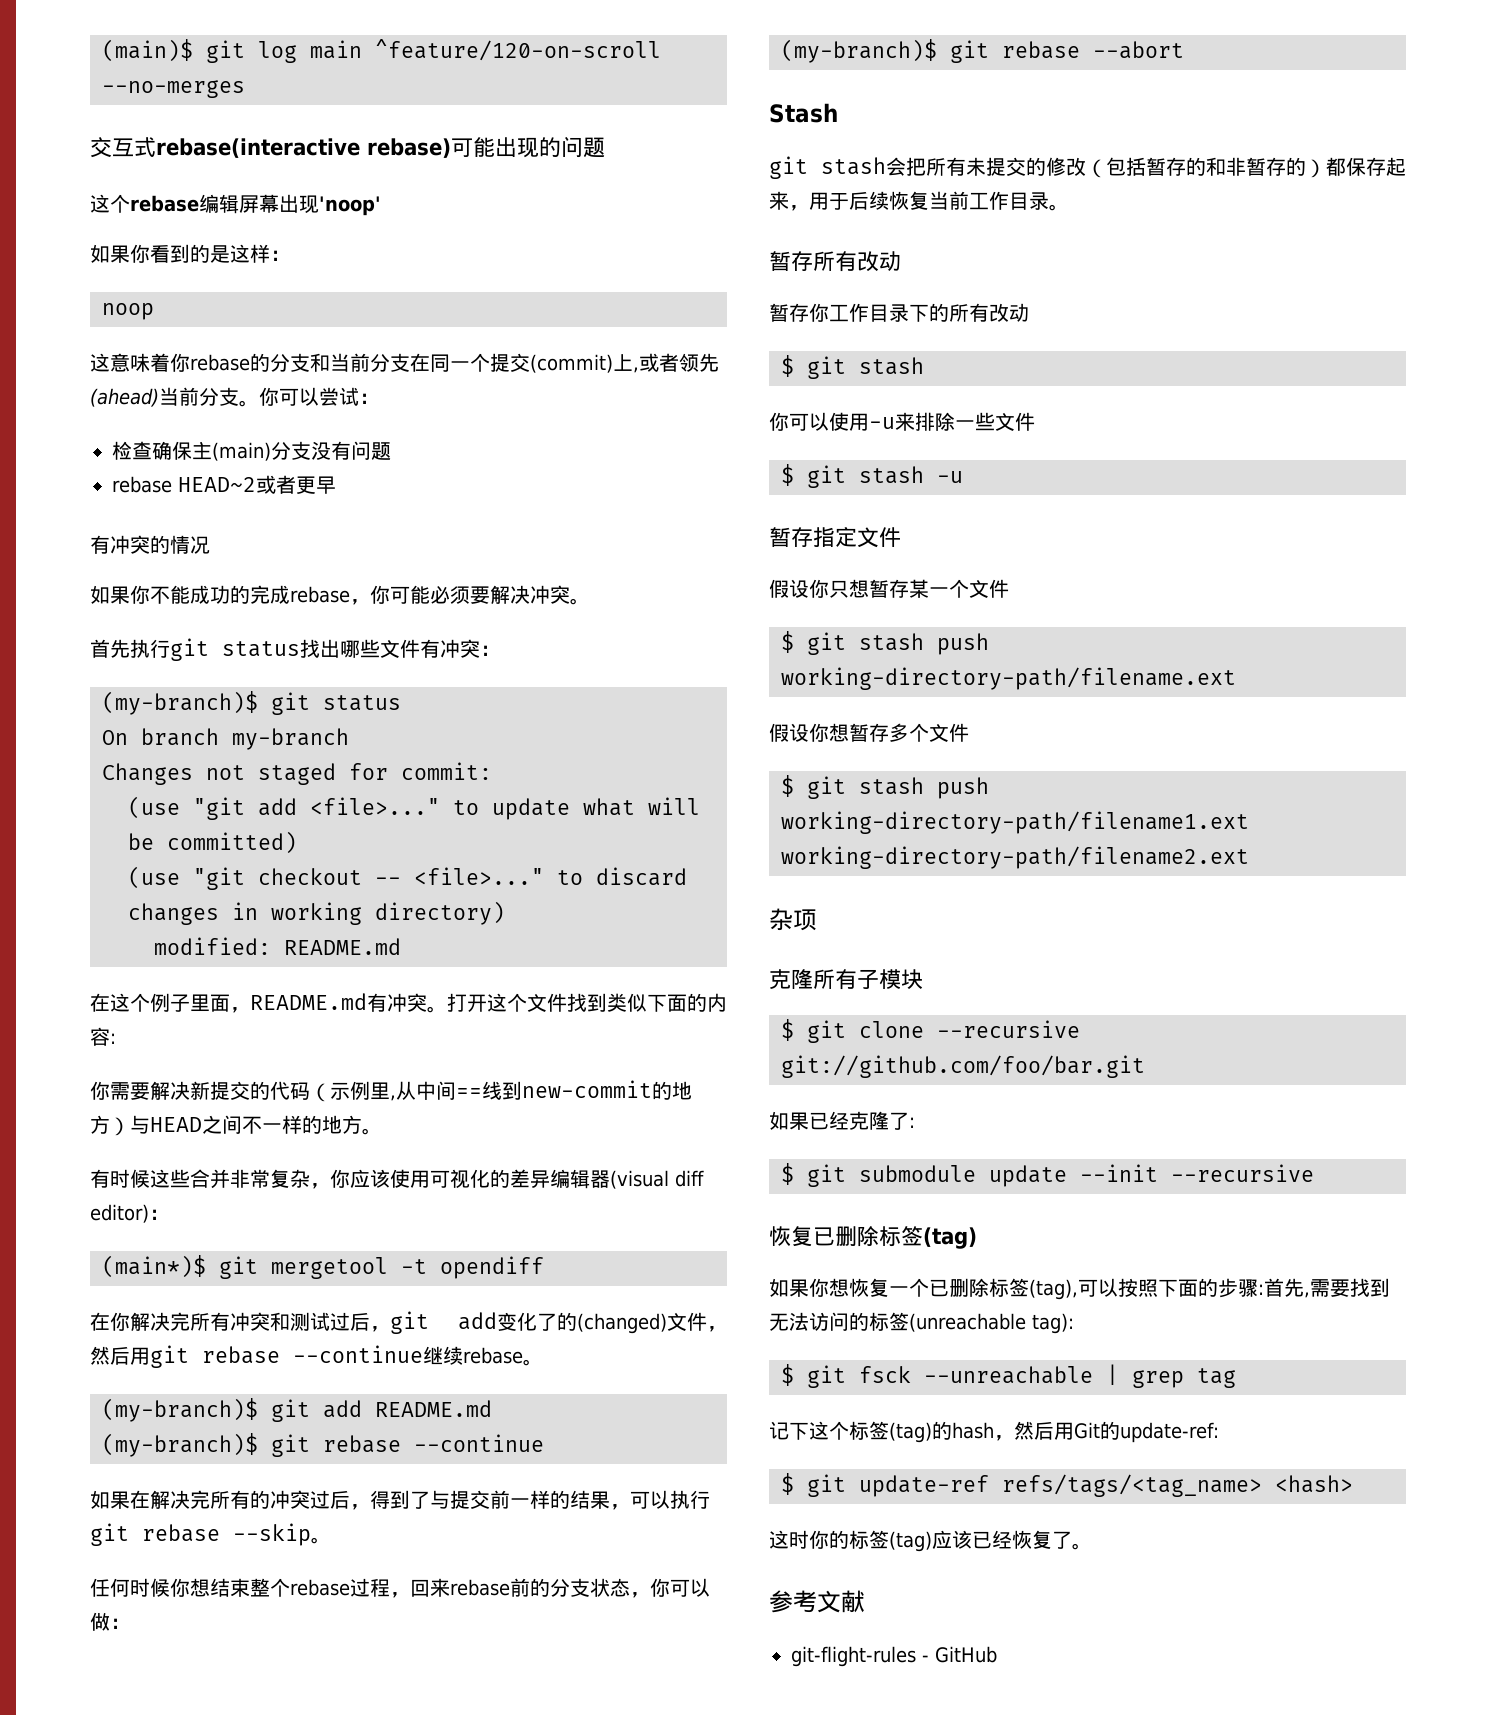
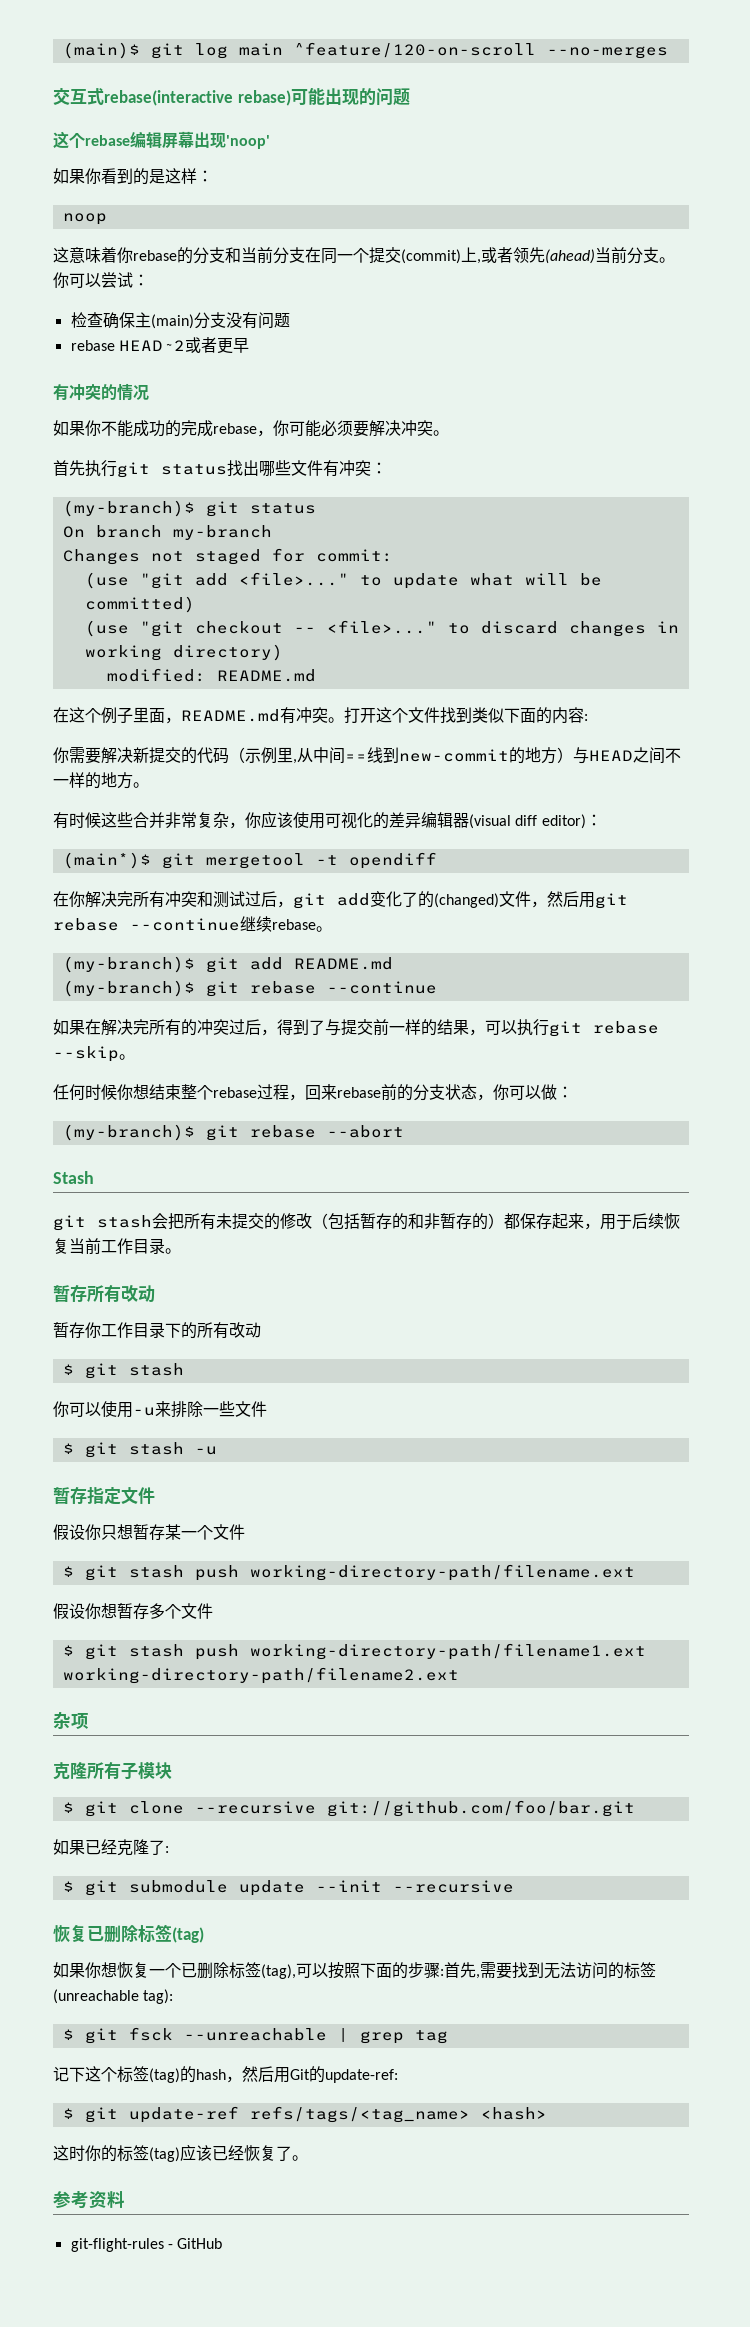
- 参考文献
+ 参考资料

